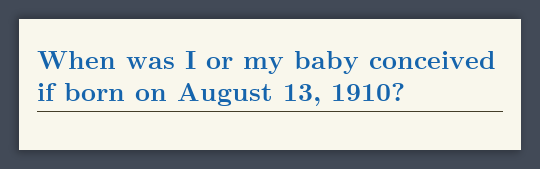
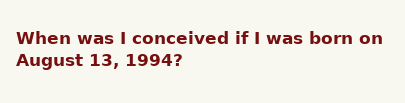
- When was I or my baby conceived if born on August 13, 1910?
+ When was I conceived if I was born on August 13, 1994?

